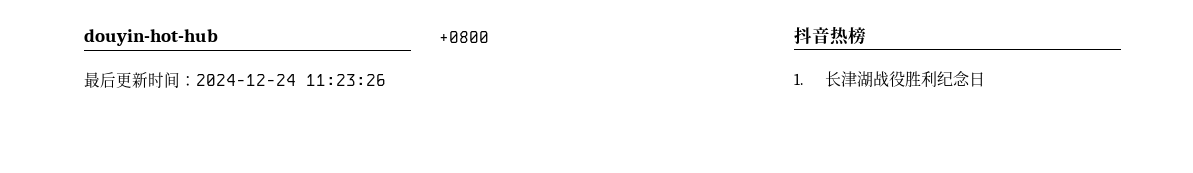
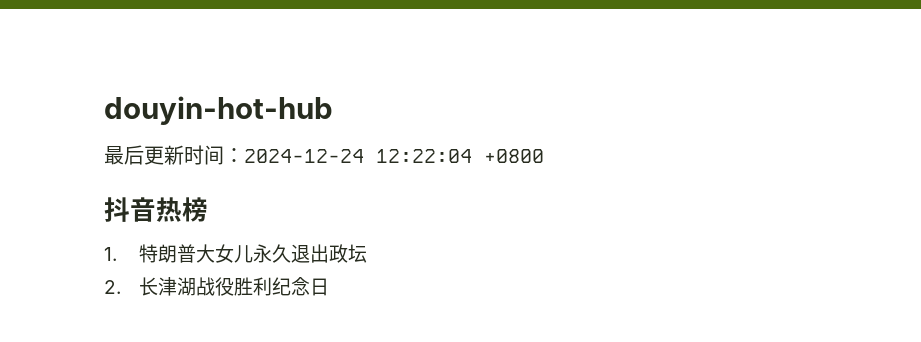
- 最后更新时间：2024-12-24 11:23:26 +0800
+ 最后更新时间：2024-12-24 12:22:04 +0800
- 1.长津湖战役胜利纪念日
+ 1.特朗普大女儿永久退出政坛
+ 2.长津湖战役胜利纪念日

